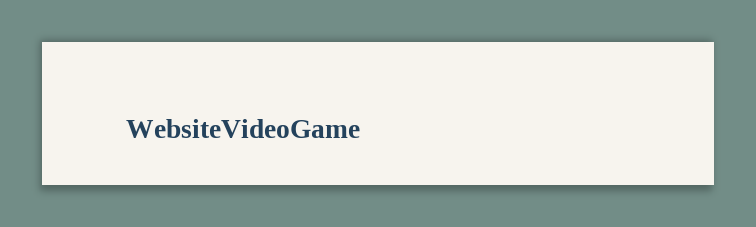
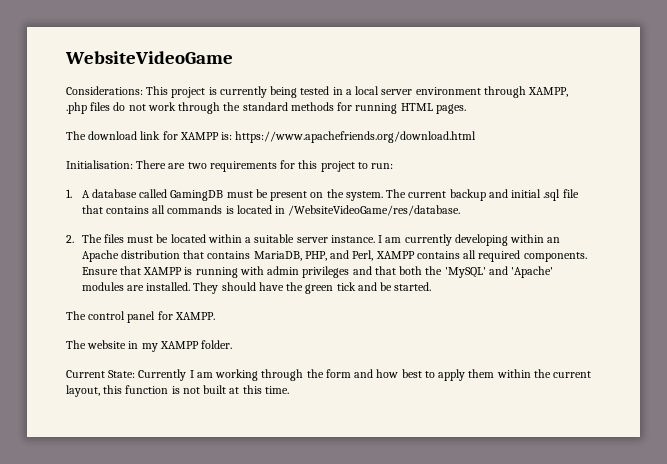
+ Considerations: This project is currently being tested in a local server environment through XAMPP, .php files do not work through the standard methods for running HTML pages.
+ The download link for XAMPP is: https://www.apachefriends.org/download.html
+ Initialisation: There are two requirements for this project to run:
+ 1. A database called GamingDB must be present on the system. The current backup and initial .sql file that contains all commands is located in /WebsiteVideoGame/res/database.
+ 2. The files must be located within a suitable server instance. I am currently developing within an Apache distribution that contains MariaDB, PHP, and Perl, XAMPP contains all required components. Ensure that XAMPP is running with admin privileges and that both the 'MySQL' and 'Apache' modules are installed. They should have the green tick and be started.
+ The control panel for XAMPP.
+ The website in my XAMPP folder.
+ Current State: Currently I am working through the form and how best to apply them within the current layout, this function is not built at this time.

